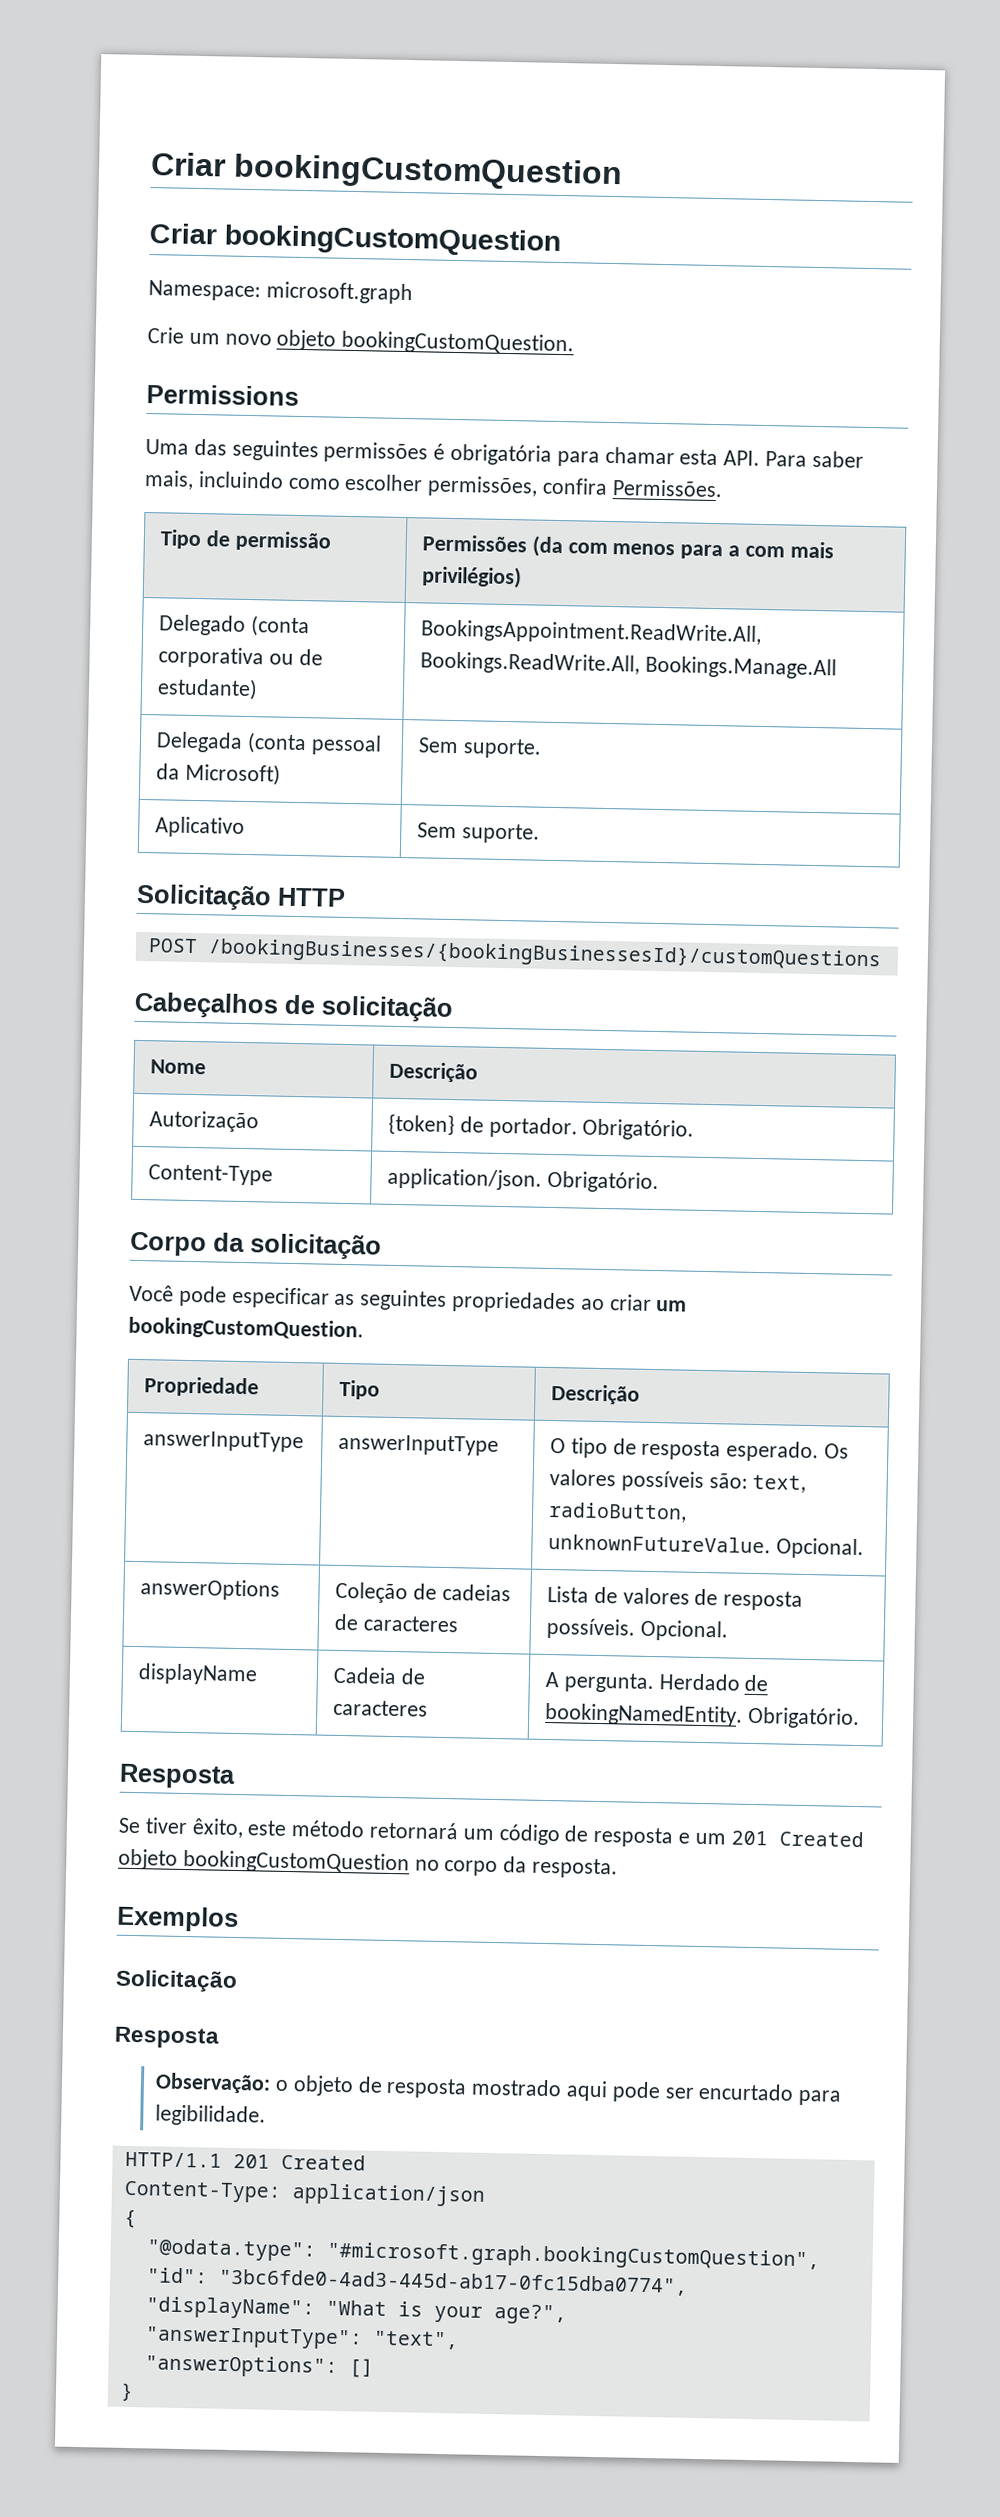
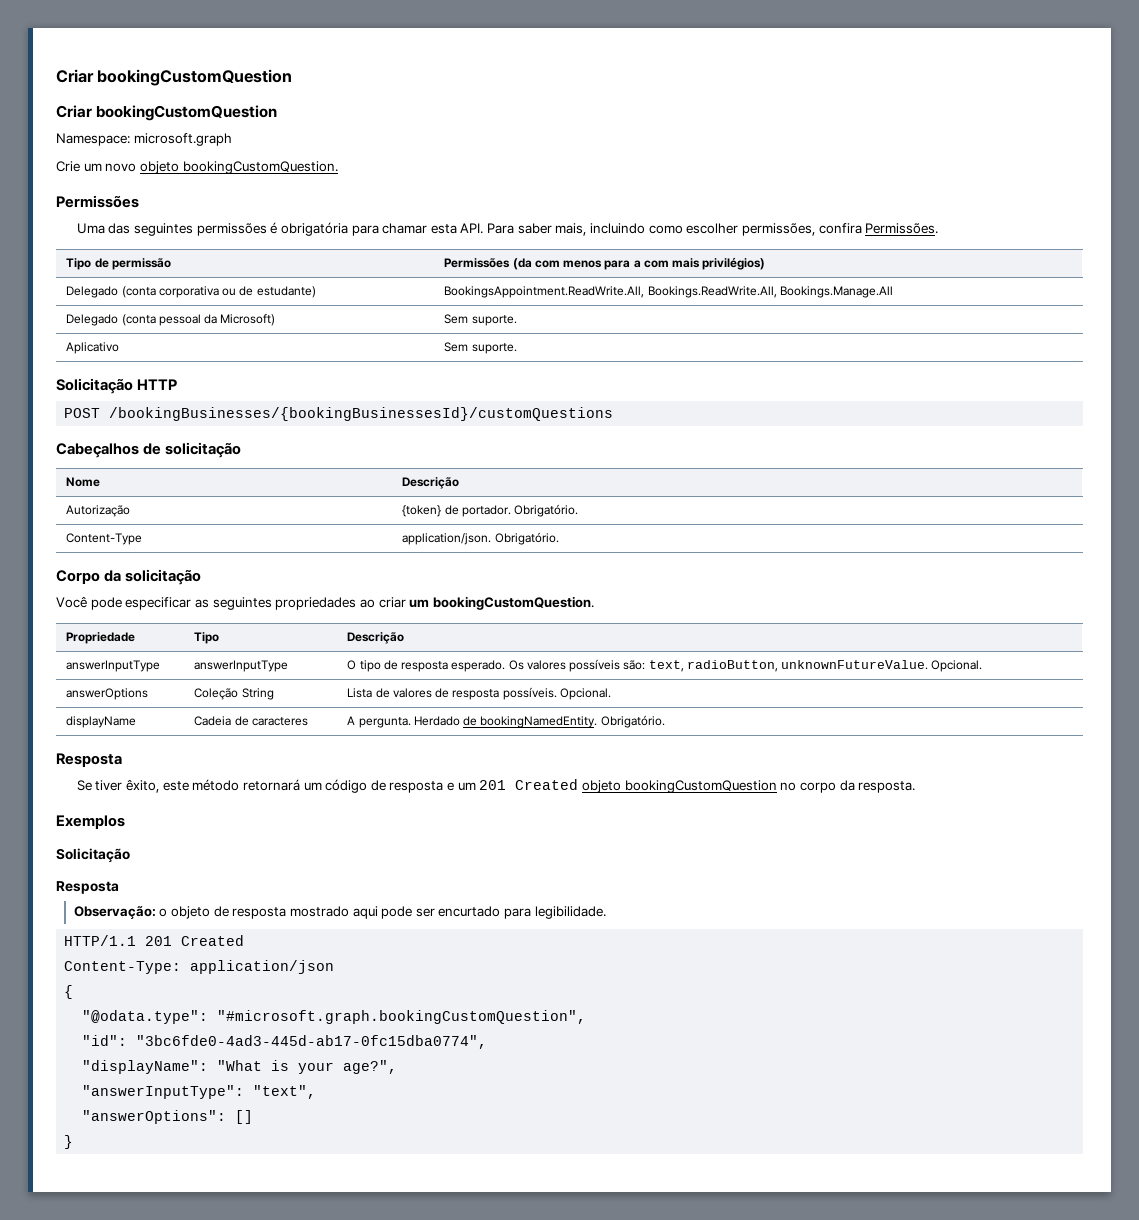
  Crie um novo objeto bookingCustomQuestion.
- Permissions
+ Permissões
- Delegada (conta pessoal da Microsoft) | Sem suporte.
+ Delegado (conta pessoal da Microsoft) | Sem suporte.
- answerOptions | Coleção de cadeias de caracteres | Lista de valores de resposta possíveis. Opcional.
+ answerOptions | Coleção String | Lista de valores de resposta possíveis. Opcional.

